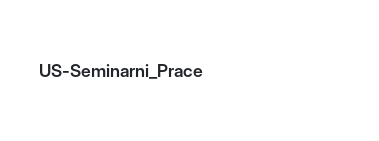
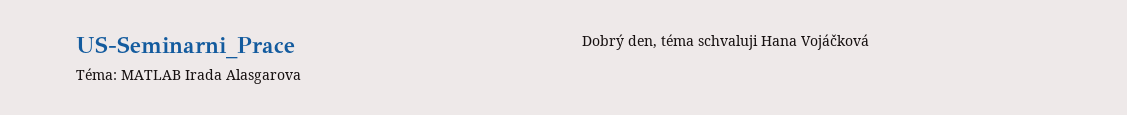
+ Téma: MATLAB Irada Alasgarova
+ Dobrý den, téma schvaluji Hana Vojáčková

